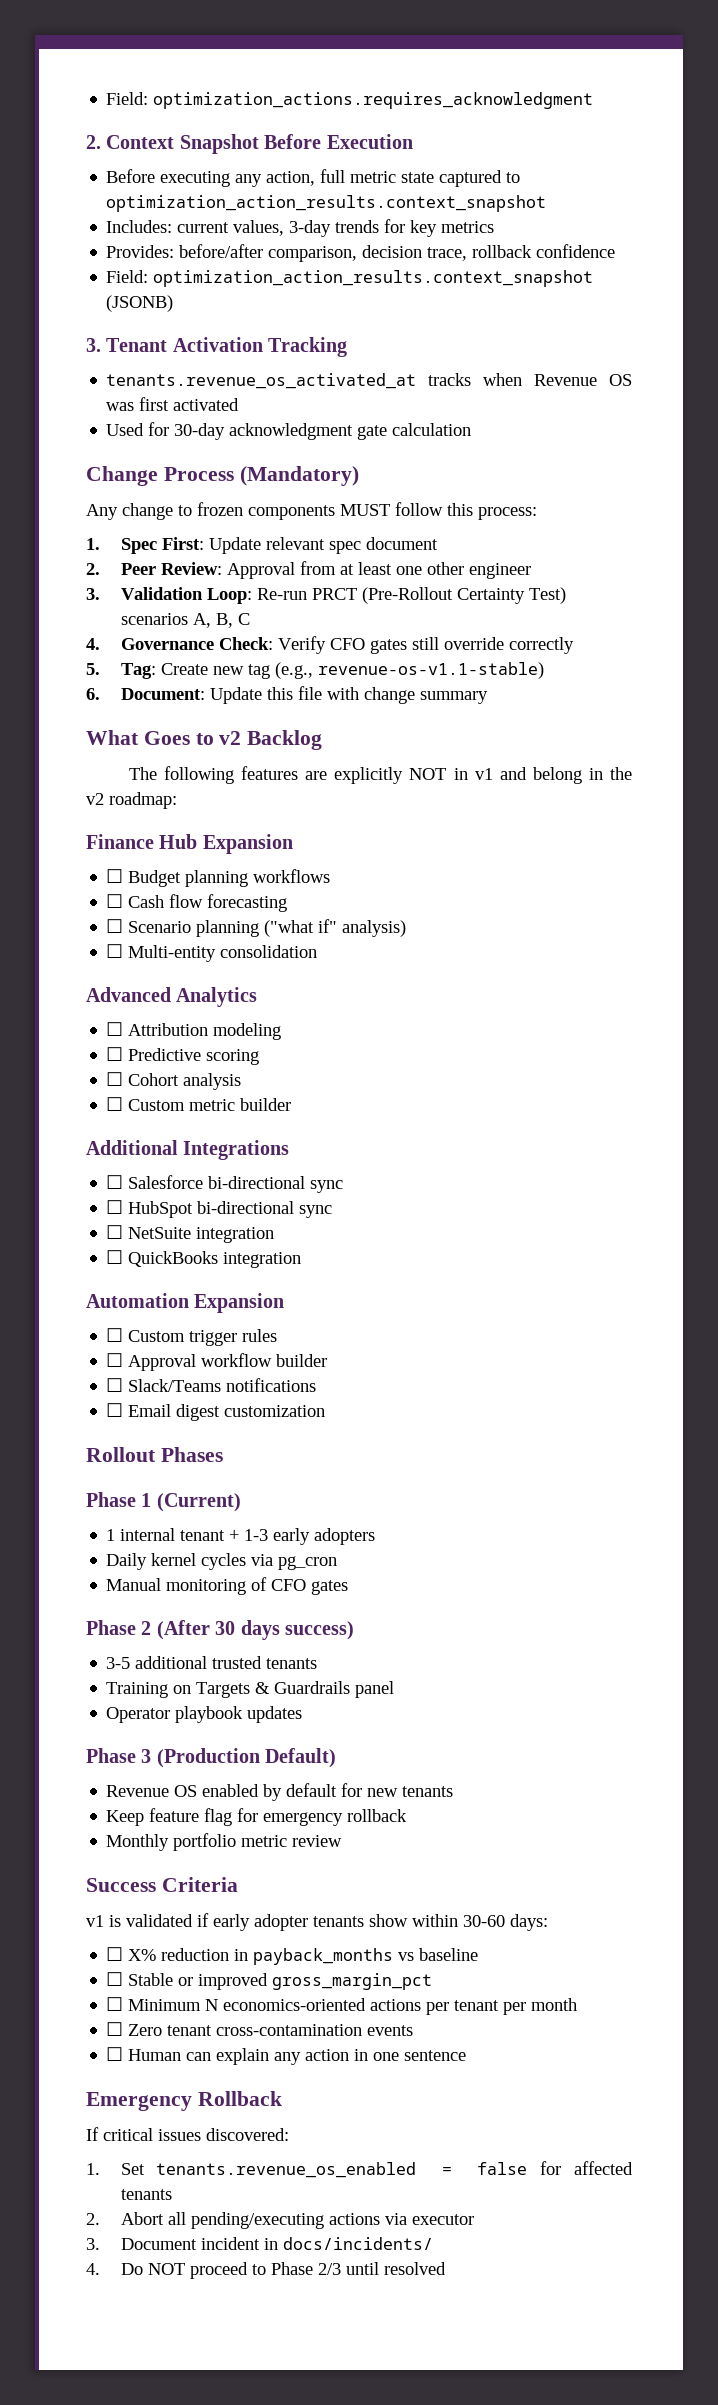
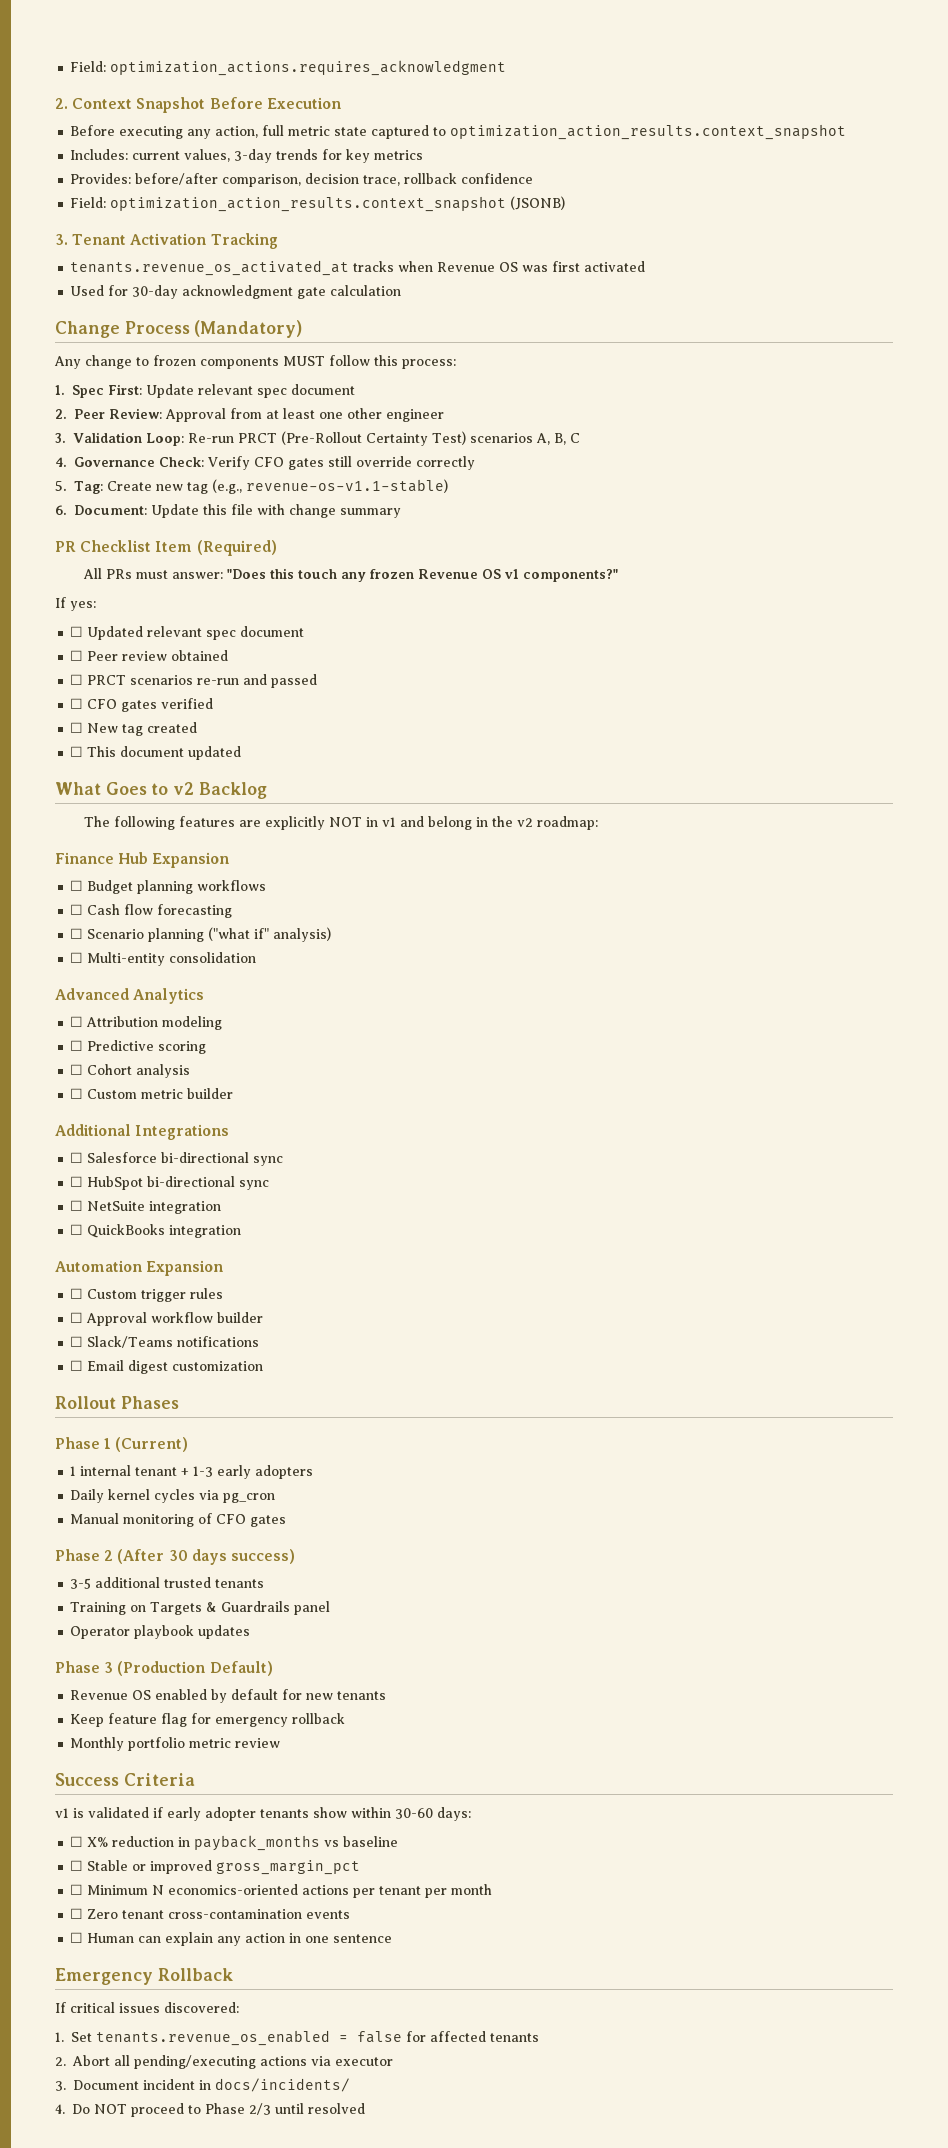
+ PR Checklist Item (Required)
+ All PRs must answer: "Does this touch any frozen Revenue OS v1 components?"
+ If yes:
+ ☐ Updated relevant spec document
+ ☐ Peer review obtained
+ ☐ PRCT scenarios re-run and passed
+ ☐ CFO gates verified
+ ☐ New tag created
+ ☐ This document updated

